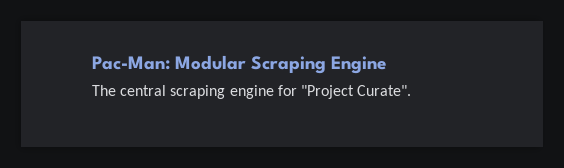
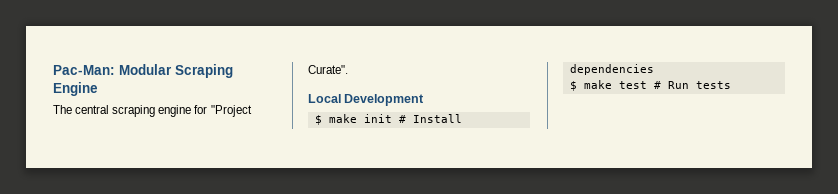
+ Local Development
+ $ make init # Install dependencies
+ $ make test # Run tests

